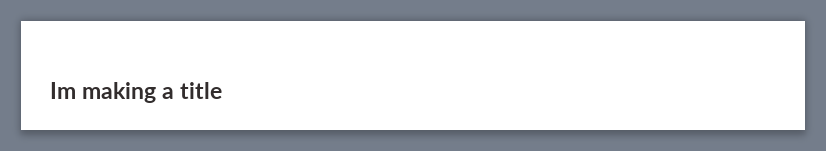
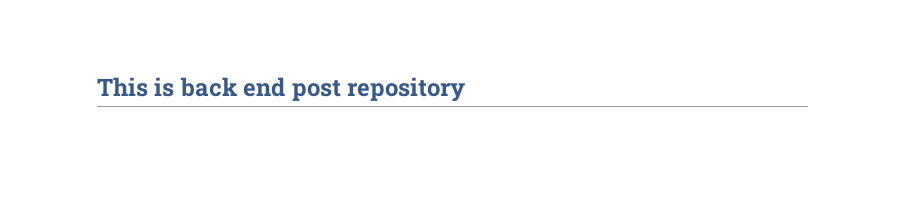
- Im making a title
+ This is back end post repository

